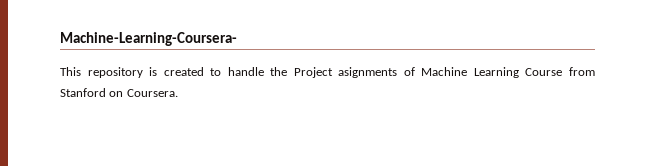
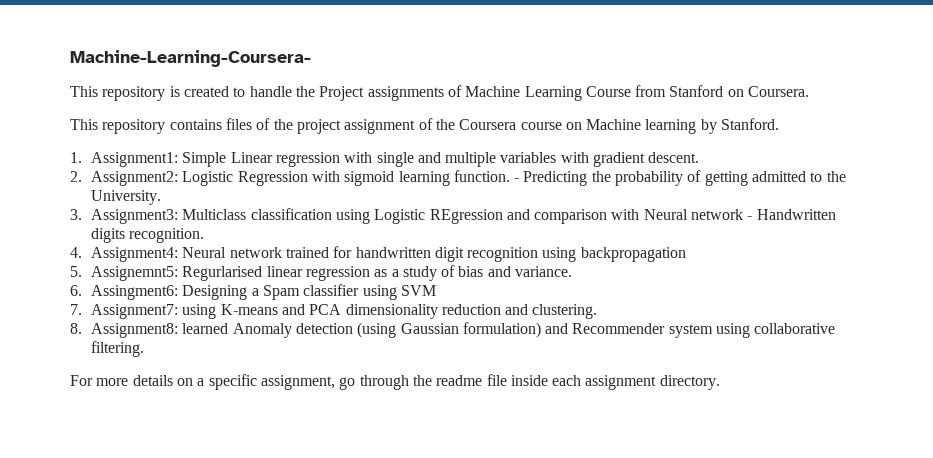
- This repository is created to handle the Project asignments of Machine Learning Course from Stanford on Coursera.
+ This repository is created to handle the Project assignments of Machine Learning Course from Stanford on Coursera.
+ This repository contains files of the project assignment of the Coursera course on Machine learning by Stanford.
+ 1. Assignment1: Simple Linear regression with single and multiple variables with gradient descent.
+ 2. Assignment2: Logistic Regression with sigmoid learning function. - Predicting the probability of getting admitted to the University.
+ 3. Assignment3: Multiclass classification using Logistic REgression and comparison with Neural network - Handwritten digits recognition.
+ 4. Assignment4: Neural network trained for handwritten digit recognition using backpropagation
+ 5. Assignemnt5: Regurlarised linear regression as a study of bias and variance.
+ 6. Assingment6: Designing a Spam classifier using SVM
+ 7. Assignment7: using K-means and PCA dimensionality reduction and clustering.
+ 8. Assignment8: learned Anomaly detection (using Gaussian formulation) and Recommender system using collaborative filtering.
+ For more details on a specific assignment, go through the readme file inside each assignment directory.

